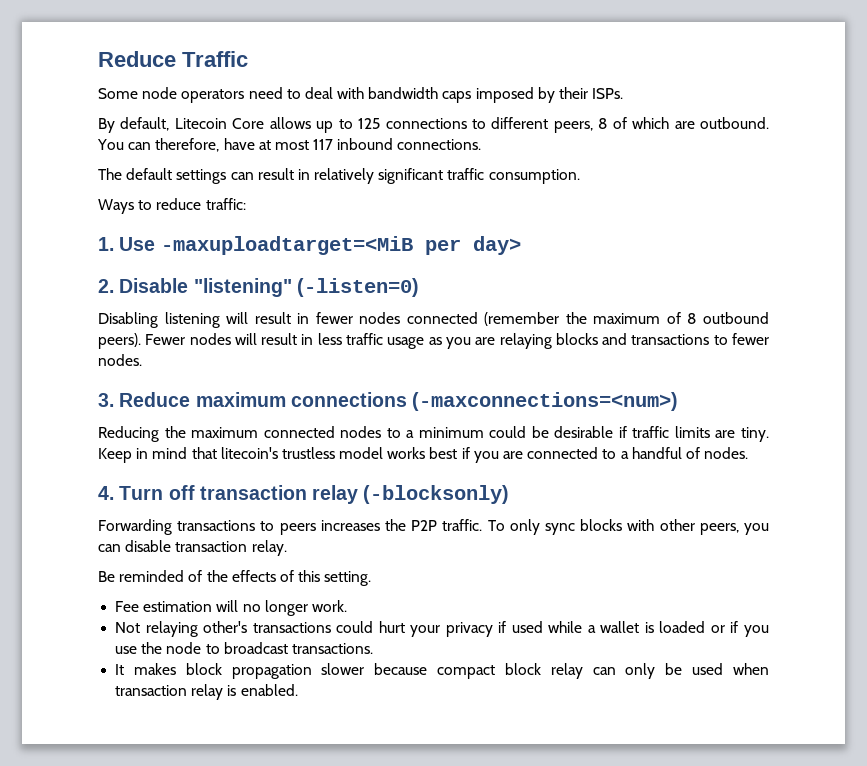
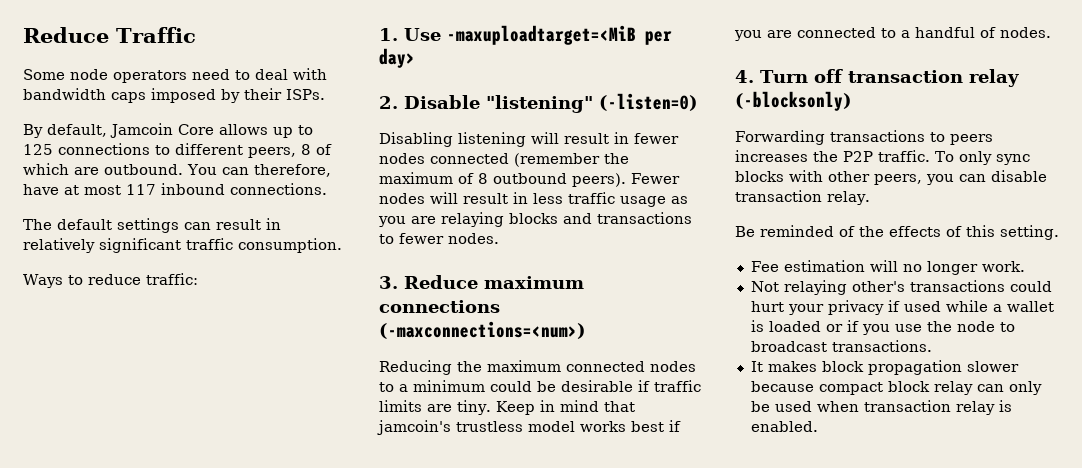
- By default, Litecoin Core allows up to 125 connections to different peers, 8 of which are outbound.
+ By default, Jamcoin Core allows up to 125 connections to different peers, 8 of which are outbound.
- Keep in mind that litecoin's trustless model works best if you are connected to a handful of nodes.
+ Keep in mind that jamcoin's trustless model works best if you are connected to a handful of nodes.

